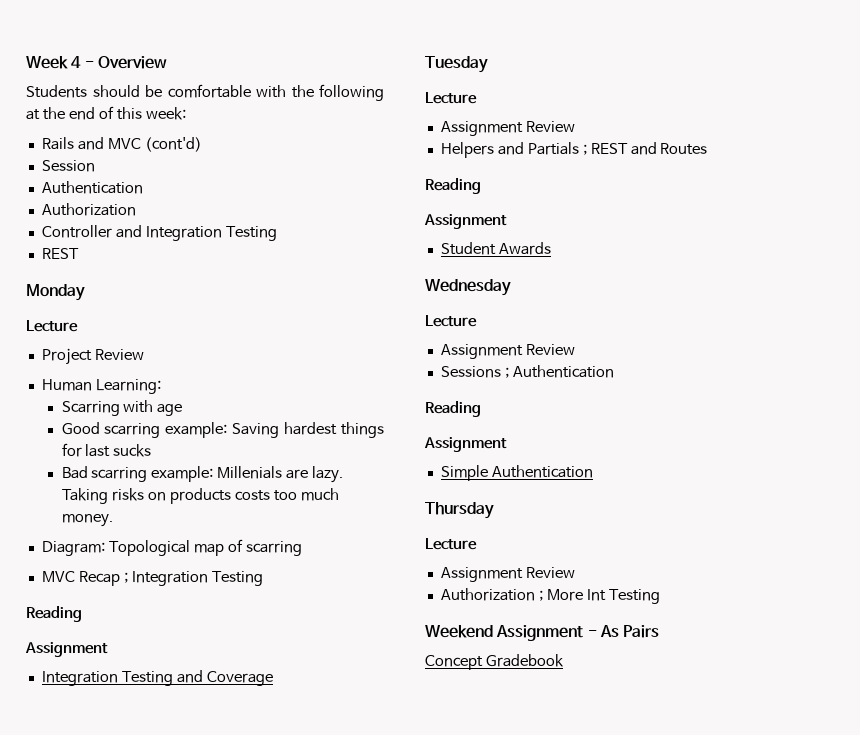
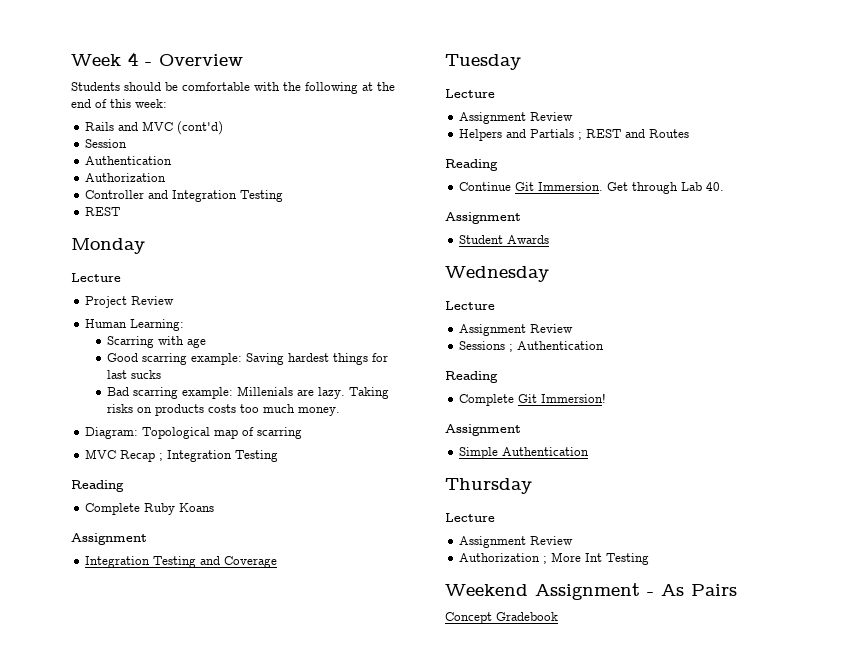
+ Complete Ruby Koans
+ Continue Git Immersion. Get through Lab 40.
+ Complete Git Immersion!

